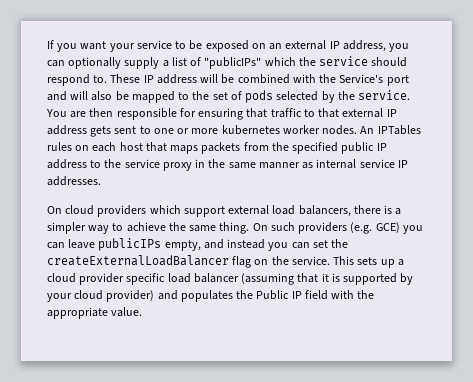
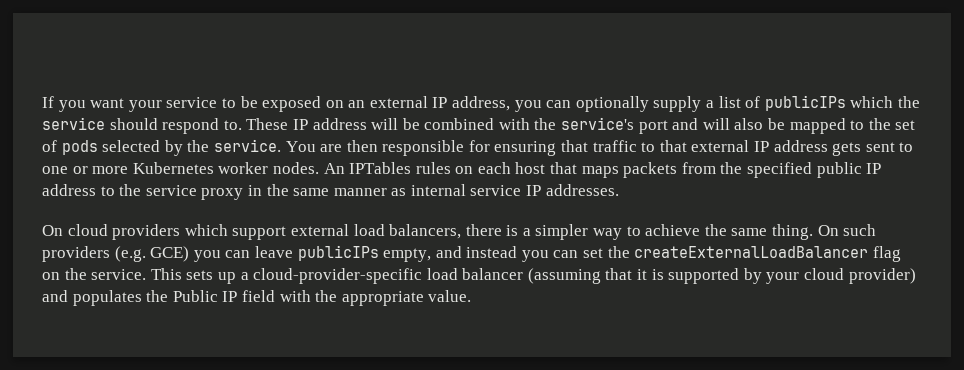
- If you want your service to be exposed on an external IP address, you can optionally supply a list of "publicIPs" which the service should respond to.
+ If you want your service to be exposed on an external IP address, you can optionally supply a list of publicIPs which the service should respond to.
- These IP address will be combined with the Service's port and will also be mapped to the set of pods selected by the service.
+ These IP address will be combined with the service's port and will also be mapped to the set of pods selected by the service.
- You are then responsible for ensuring that traffic to that external IP address gets sent to one or more kubernetes worker nodes.
+ You are then responsible for ensuring that traffic to that external IP address gets sent to one or more Kubernetes worker nodes.
- This sets up a cloud provider specific load balancer (assuming that it is supported by your cloud provider) and populates the Public IP field with the appropriate value.
+ This sets up a cloud-provider-specific load balancer (assuming that it is supported by your cloud provider) and populates the Public IP field with the appropriate value.

